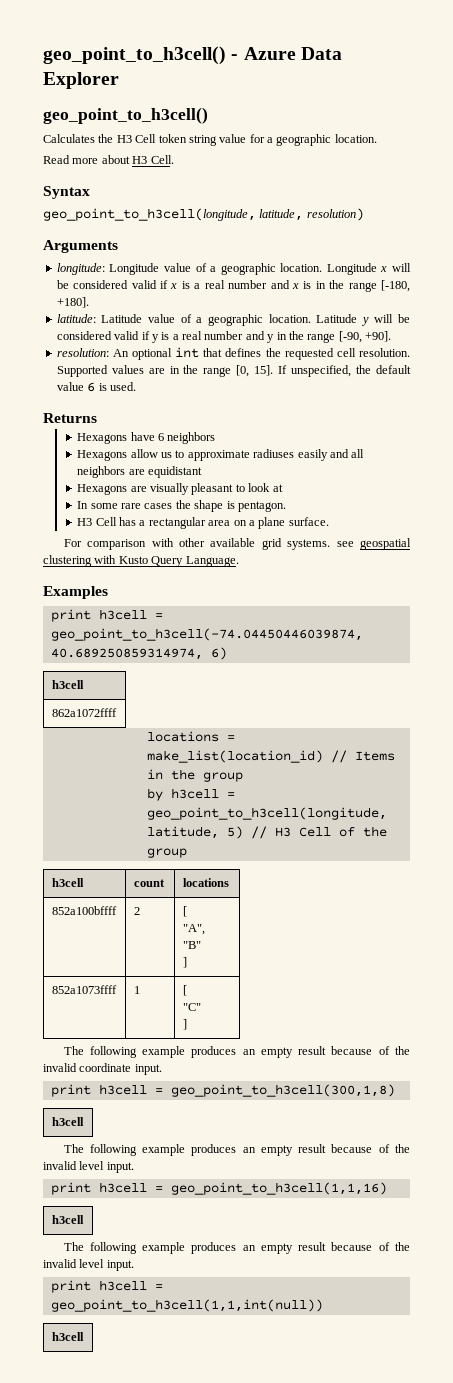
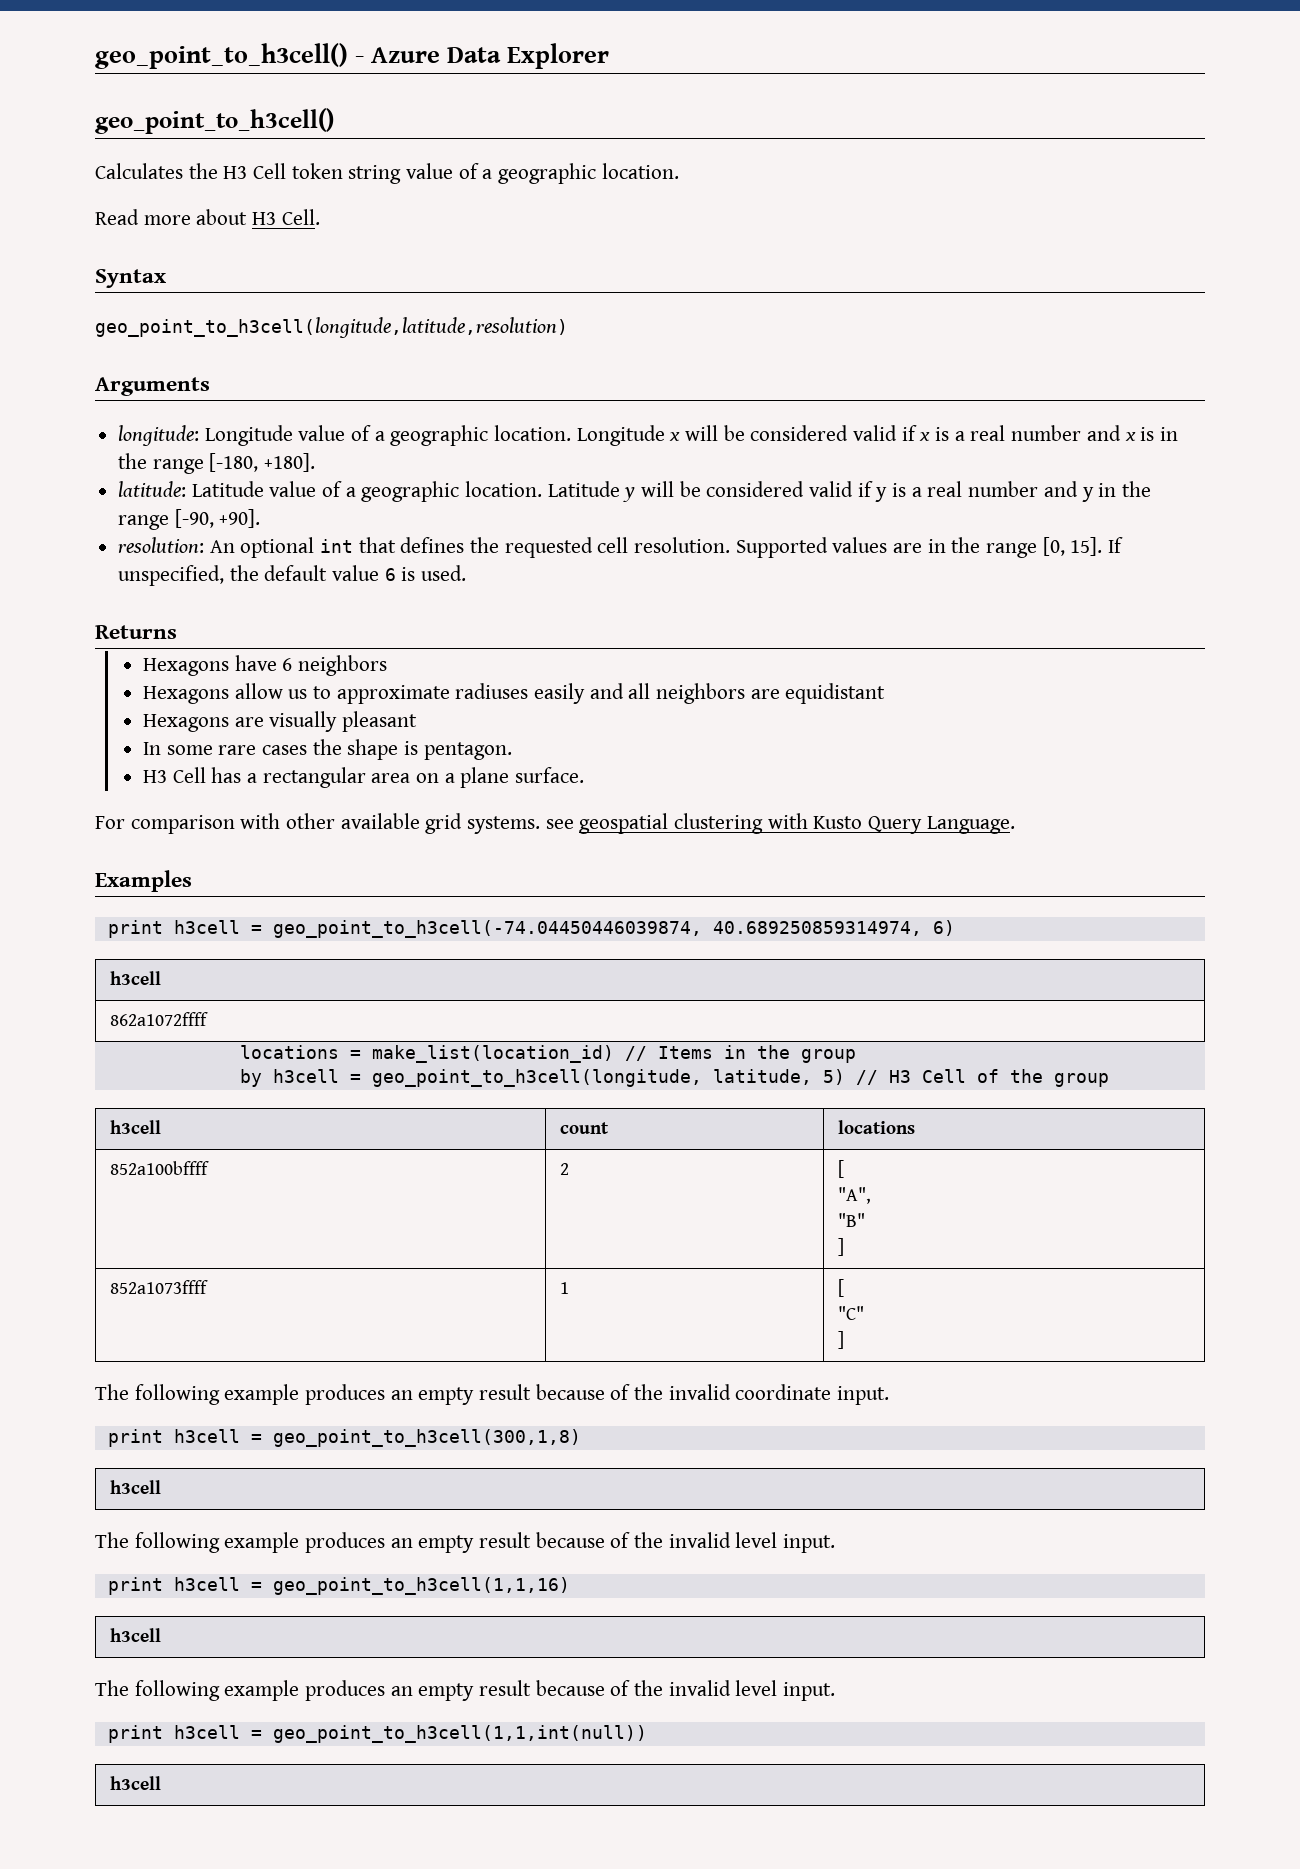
- Calculates the H3 Cell token string value for a geographic location.
+ Calculates the H3 Cell token string value of a geographic location.
- geo_point_to_h3cell(longitude, latitude, resolution)
+ geo_point_to_h3cell(longitude,latitude,resolution)
- Hexagons are visually pleasant to look at
+ Hexagons are visually pleasant

